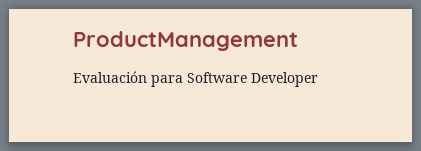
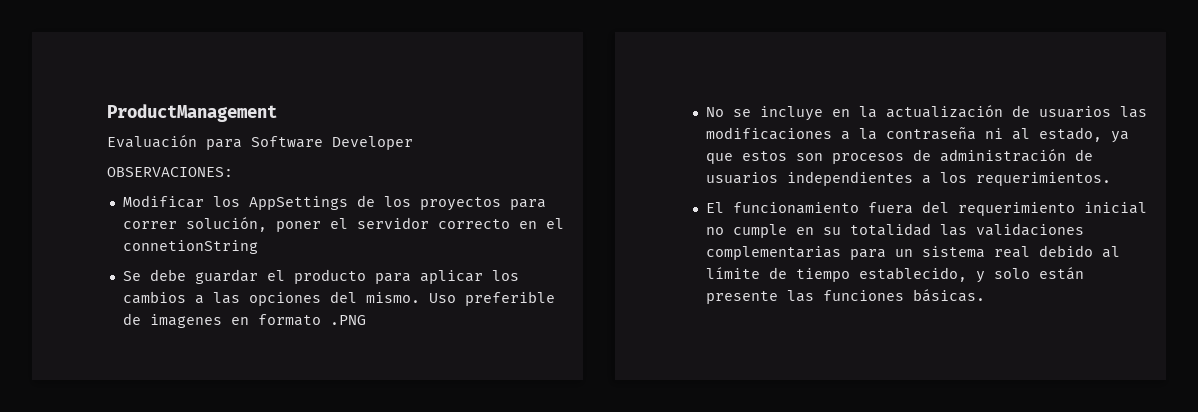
+ OBSERVACIONES:
+ Modificar los AppSettings de los proyectos para correr solución, poner el servidor correcto en el connetionString
+ Se debe guardar el producto para aplicar los cambios a las opciones del mismo. Uso preferible de imagenes en formato .PNG
+ No se incluye en la actualización de usuarios las modificaciones a la contraseña ni al estado, ya que estos son procesos de administración de usuarios independientes a los requerimientos.
+ El funcionamiento fuera del requerimiento inicial no cumple en su totalidad las validaciones complementarias para un sistema real debido al límite de tiempo establecido, y solo están presente las funciones básicas.

